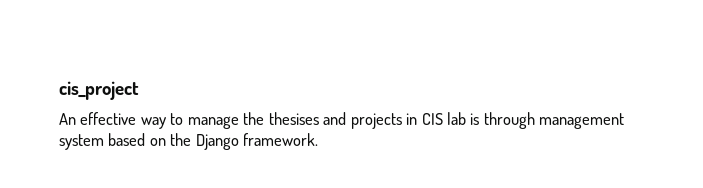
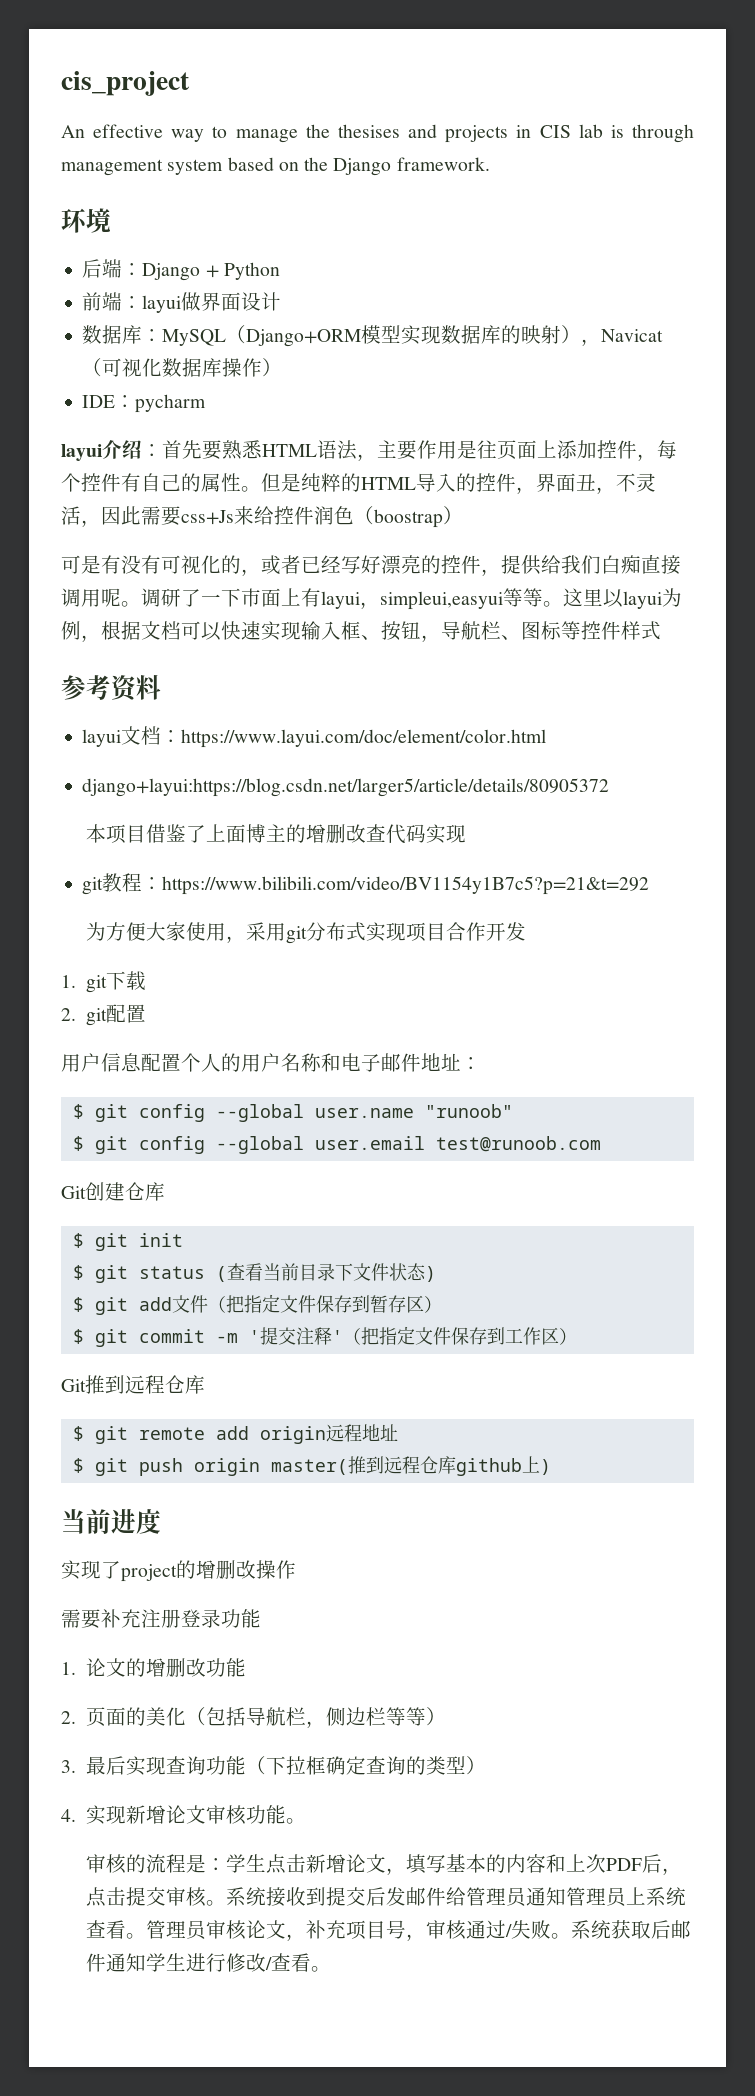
+ 环境
+ 后端：Django + Python
+ 前端：layui做界面设计
+ 数据库：MySQL（Django+ORM模型实现数据库的映射），Navicat（可视化数据库操作）
+ IDE：pycharm
+ layui介绍：首先要熟悉HTML语法，主要作用是往页面上添加控件，每个控件有自己的属性。但是纯粹的HTML导入的控件，界面丑，不灵活，因此需要css+Js来给控件润色（boostrap）
+ 可是有没有可视化的，或者已经写好漂亮的控件，提供给我们白痴直接调用呢。调研了一下市面上有layui，simpleui,easyui等等。这里以layui为例，根据文档可以快速实现输入框、按钮，导航栏、图标等控件样式
+ 参考资料
+ layui文档：https://www.layui.com/doc/element/color.html
+ django+layui:https://blog.csdn.net/larger5/article/details/80905372
+ 本项目借鉴了上面博主的增删改查代码实现
+ git教程：https://www.bilibili.com/video/BV1154y1B7c5?p=21&t=292
+ 为方便大家使用，采用git分布式实现项目合作开发
+ 1. git下载
+ 2. git配置
+ 用户信息配置个人的用户名称和电子邮件地址：
+ $ git config --global user.name "runoob"
+ $ git config --global user.email test@runoob.com
+ Git创建仓库
+ $ git init
+ $ git status (查看当前目录下文件状态)
+ $ git add文件（把指定文件保存到暂存区）
+ $ git commit -m '提交注释'（把指定文件保存到工作区）
+ Git推到远程仓库
+ $ git remote add origin远程地址
+ $ git push origin master(推到远程仓库github上)
+ 当前进度
+ 实现了project的增删改操作
+ 需要补充注册登录功能
+ 1.论文的增删改功能
+ 2.页面的美化（包括导航栏，侧边栏等等）
+ 3.最后实现查询功能（下拉框确定查询的类型）
+ 4.实现新增论文审核功能。
+ 审核的流程是：学生点击新增论文，填写基本的内容和上次PDF后，点击提交审核。系统接收到提交后发邮件给管理员通知管理员上系统查看。管理员审核论文，补充项目号，审核通过/失败。系统获取后邮件通知学生进行修改/查看。

